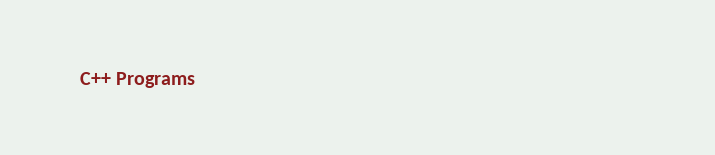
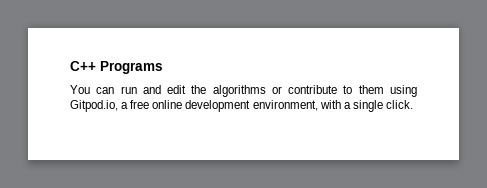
+ You can run and edit the algorithms or contribute to them using Gitpod.io, a free online development environment, with a single click.

